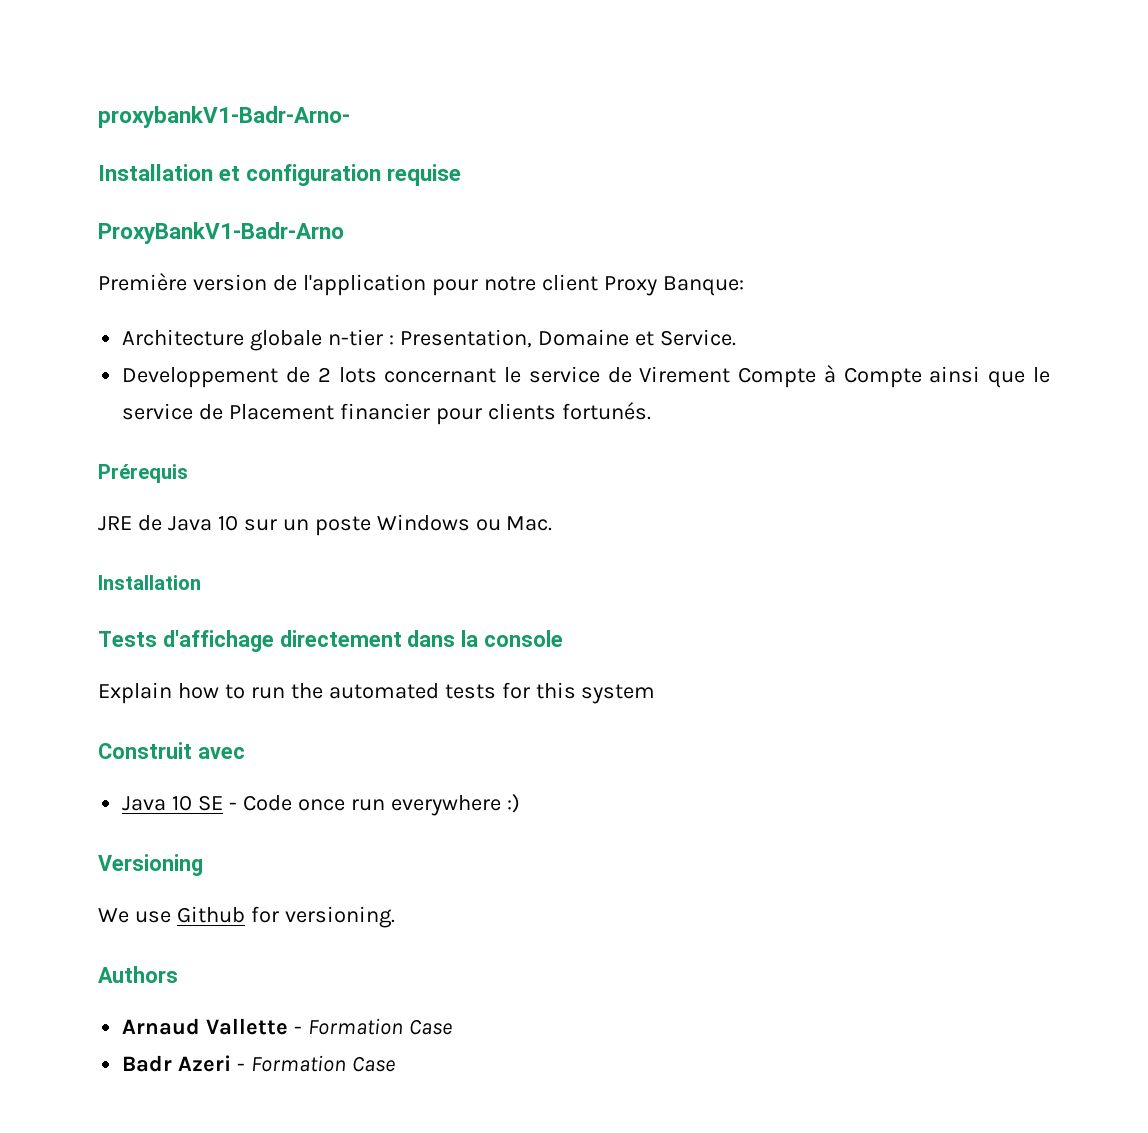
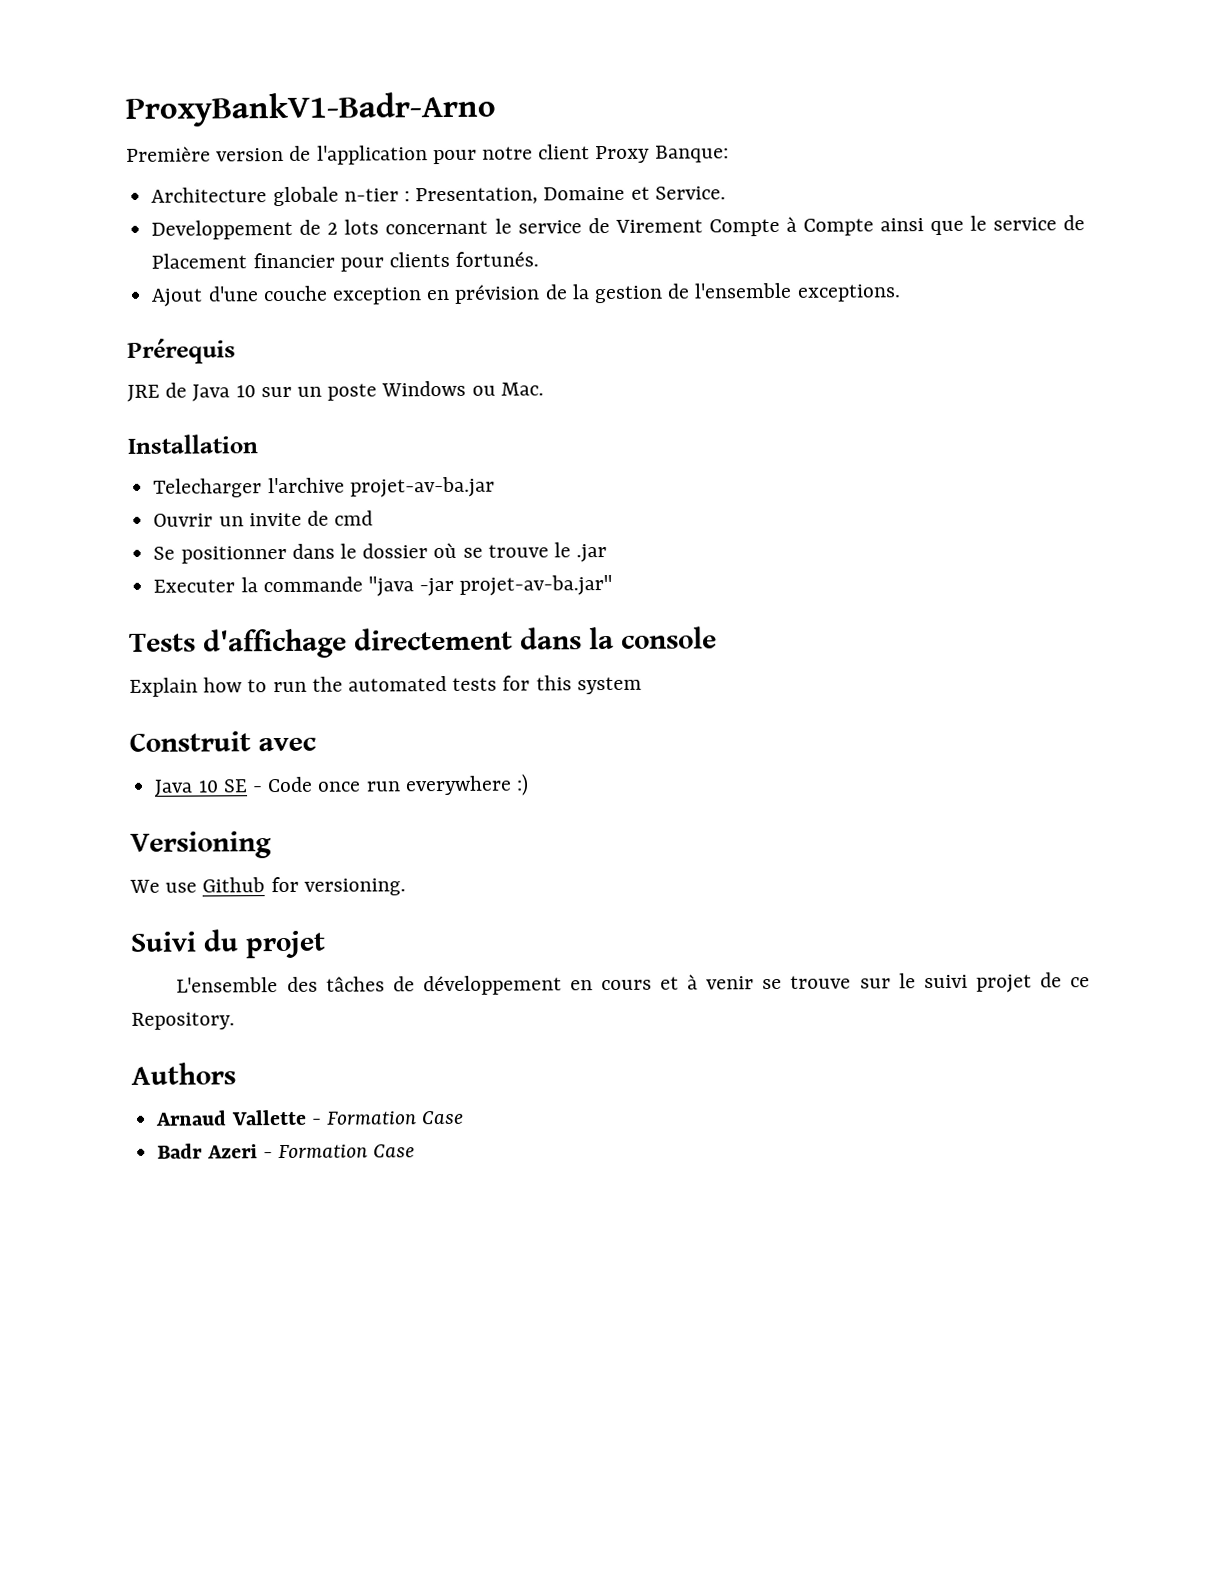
- proxybankV1-Badr-Arno-
- Installation et configuration requise
+ Ajout d'une couche exception en prévision de la gestion de l'ensemble exceptions.
+ Telecharger l'archive projet-av-ba.jar
+ Ouvrir un invite de cmd
+ Se positionner dans le dossier où se trouve le .jar
+ Executer la commande "java -jar projet-av-ba.jar"
+ Suivi du projet
+ L'ensemble des tâches de développement en cours et à venir se trouve sur le suivi projet de ce Repository.

